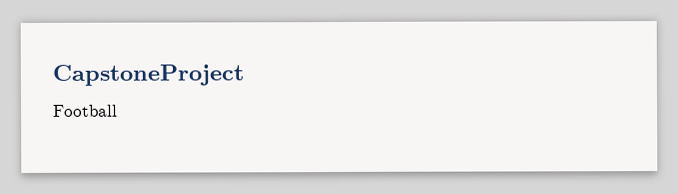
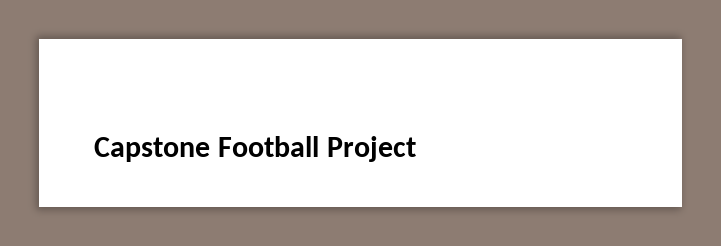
- CapstoneProject
- Football
+ Capstone Football Project

